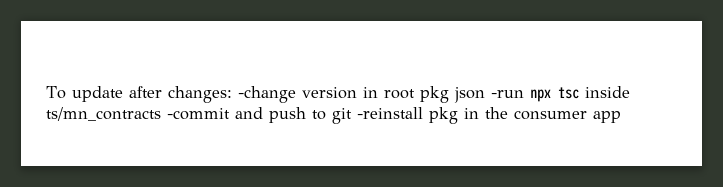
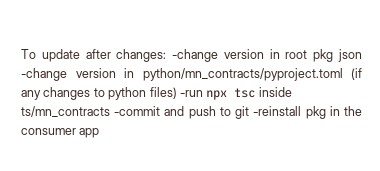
- To update after changes: -change version in root pkg json -run npx tsc inside ts/mn_contracts -commit and push to git -reinstall pkg in the consumer app
+ To update after changes: -change version in root pkg json -change version in python/mn_contracts/pyproject.toml (if any changes to python files) -run npx tsc inside ts/mn_contracts -commit and push to git -reinstall pkg in the consumer app

